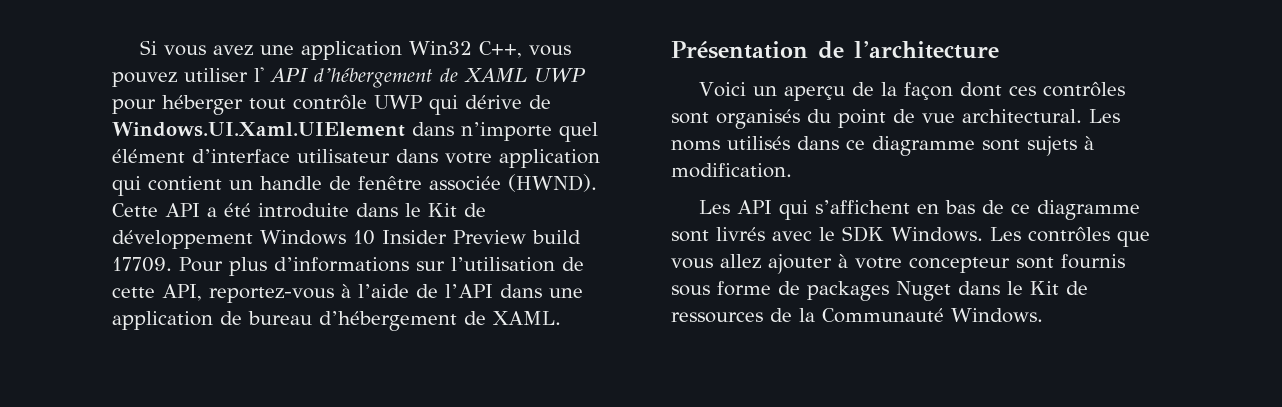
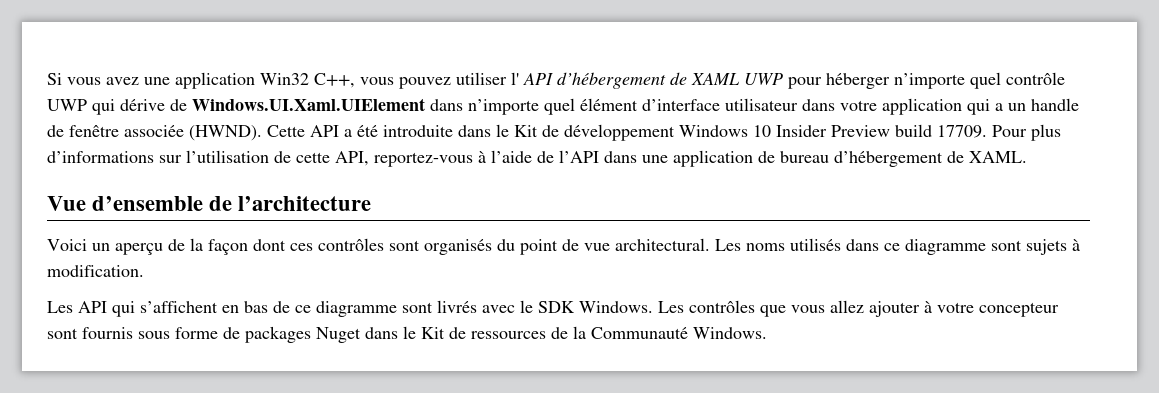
- Si vous avez une application Win32 C++, vous pouvez utiliser l' API d’hébergement de XAML UWP pour héberger tout contrôle UWP qui dérive de Windows.UI.Xaml.UIElement dans n’importe quel élément d’interface utilisateur dans votre application qui contient un handle de fenêtre associée (HWND).
+ Si vous avez une application Win32 C++, vous pouvez utiliser l' API d’hébergement de XAML UWP pour héberger n’importe quel contrôle UWP qui dérive de Windows.UI.Xaml.UIElement dans n’importe quel élément d’interface utilisateur dans votre application qui a un handle de fenêtre associée (HWND).
- Présentation de l’architecture
+ Vue d’ensemble de l’architecture

